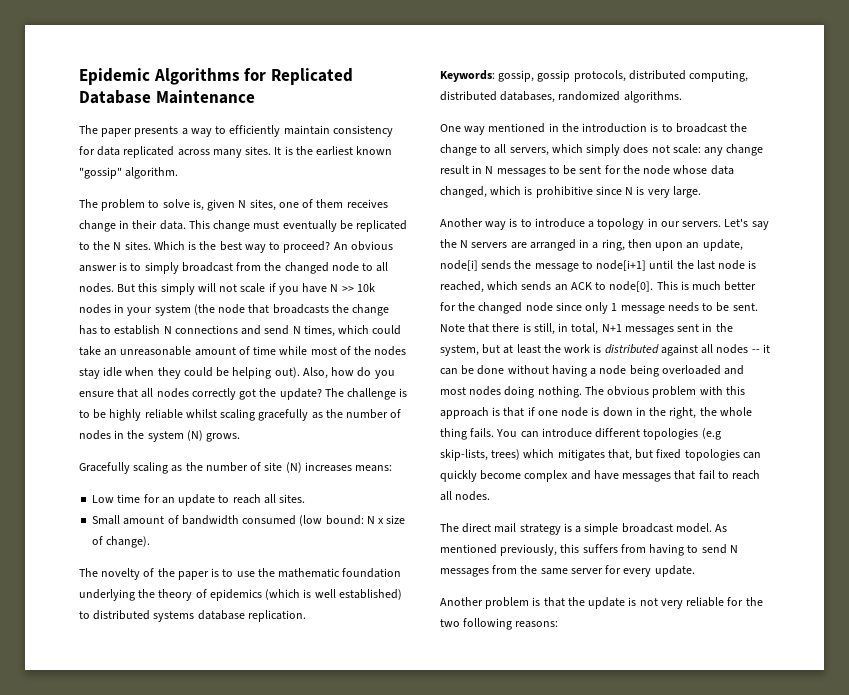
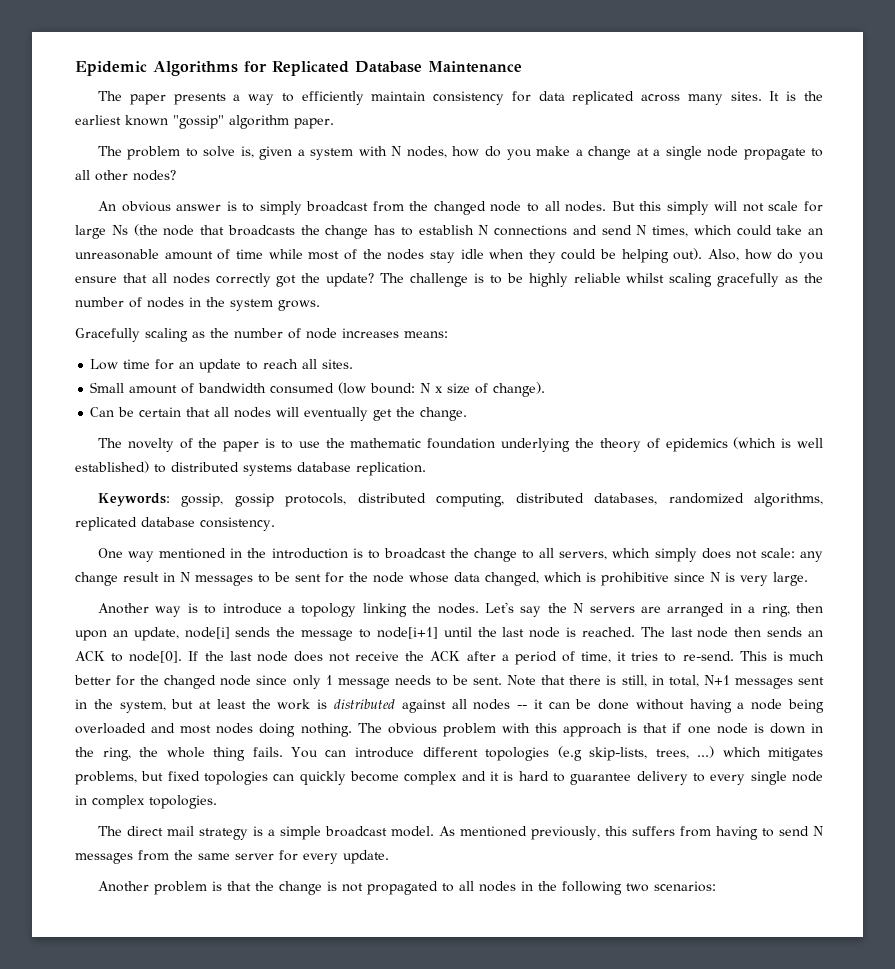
- It is the earliest known "gossip" algorithm.
+ It is the earliest known "gossip" algorithm paper.
- The problem to solve is, given N sites, one of them receives change in their data. This change must eventually be replicated to the N sites. Which is the best way to proceed? An obvious answer is to simply broadcast from the changed node to all nodes.
+ The problem to solve is, given a system with N nodes, how do you make a change at a single node propagate to all other nodes?
+ An obvious answer is to simply broadcast from the changed node to all nodes.
- But this simply will not scale if you have N >> 10k nodes in your system (the node that broadcasts the change has to establish N connections and send N times, which could take an unreasonable amount of time while most of the nodes stay idle when they could be helping out).
+ But this simply will not scale for large Ns (the node that broadcasts the change has to establish N connections and send N times, which could take an unreasonable amount of time while most of the nodes stay idle when they could be helping out).
- The challenge is to be highly reliable whilst scaling gracefully as the number of nodes in the system (N) grows.
+ The challenge is to be highly reliable whilst scaling gracefully as the number of nodes in the system grows.
- Gracefully scaling as the number of site (N) increases means:
+ Gracefully scaling as the number of node increases means:
+ Can be certain that all nodes will eventually get the change.
- Keywords: gossip, gossip protocols, distributed computing, distributed databases, randomized algorithms.
+ Keywords: gossip, gossip protocols, distributed computing, distributed databases, randomized algorithms, replicated database consistency.
- Another way is to introduce a topology in our servers.
+ Another way is to introduce a topology linking the nodes.
- Let's say the N servers are arranged in a ring, then upon an update, node[i] sends the message to node[i+1] until the last node is reached, which sends an ACK to node[0].
+ Let's say the N servers are arranged in a ring, then upon an update, node[i] sends the message to node[i+1] until the last node is reached. The last node then sends an ACK to node[0].
+ If the last node does not receive the ACK after a period of time, it tries to re-send.
- The obvious problem with this approach is that if one node is down in the right, the whole thing fails.
+ The obvious problem with this approach is that if one node is down in the ring, the whole thing fails.
- You can introduce different topologies (e.g skip-lists, trees) which mitigates that, but fixed topologies can quickly become complex and have messages that fail to reach all nodes.
+ You can introduce different topologies (e.g skip-lists, trees, ...) which mitigates problems, but fixed topologies can quickly become complex and it is hard to guarantee delivery to every single node in complex topologies.
- Another problem is that the update is not very reliable for the two following reasons:
+ Another problem is that the change is not propagated to all nodes in the following two scenarios:

